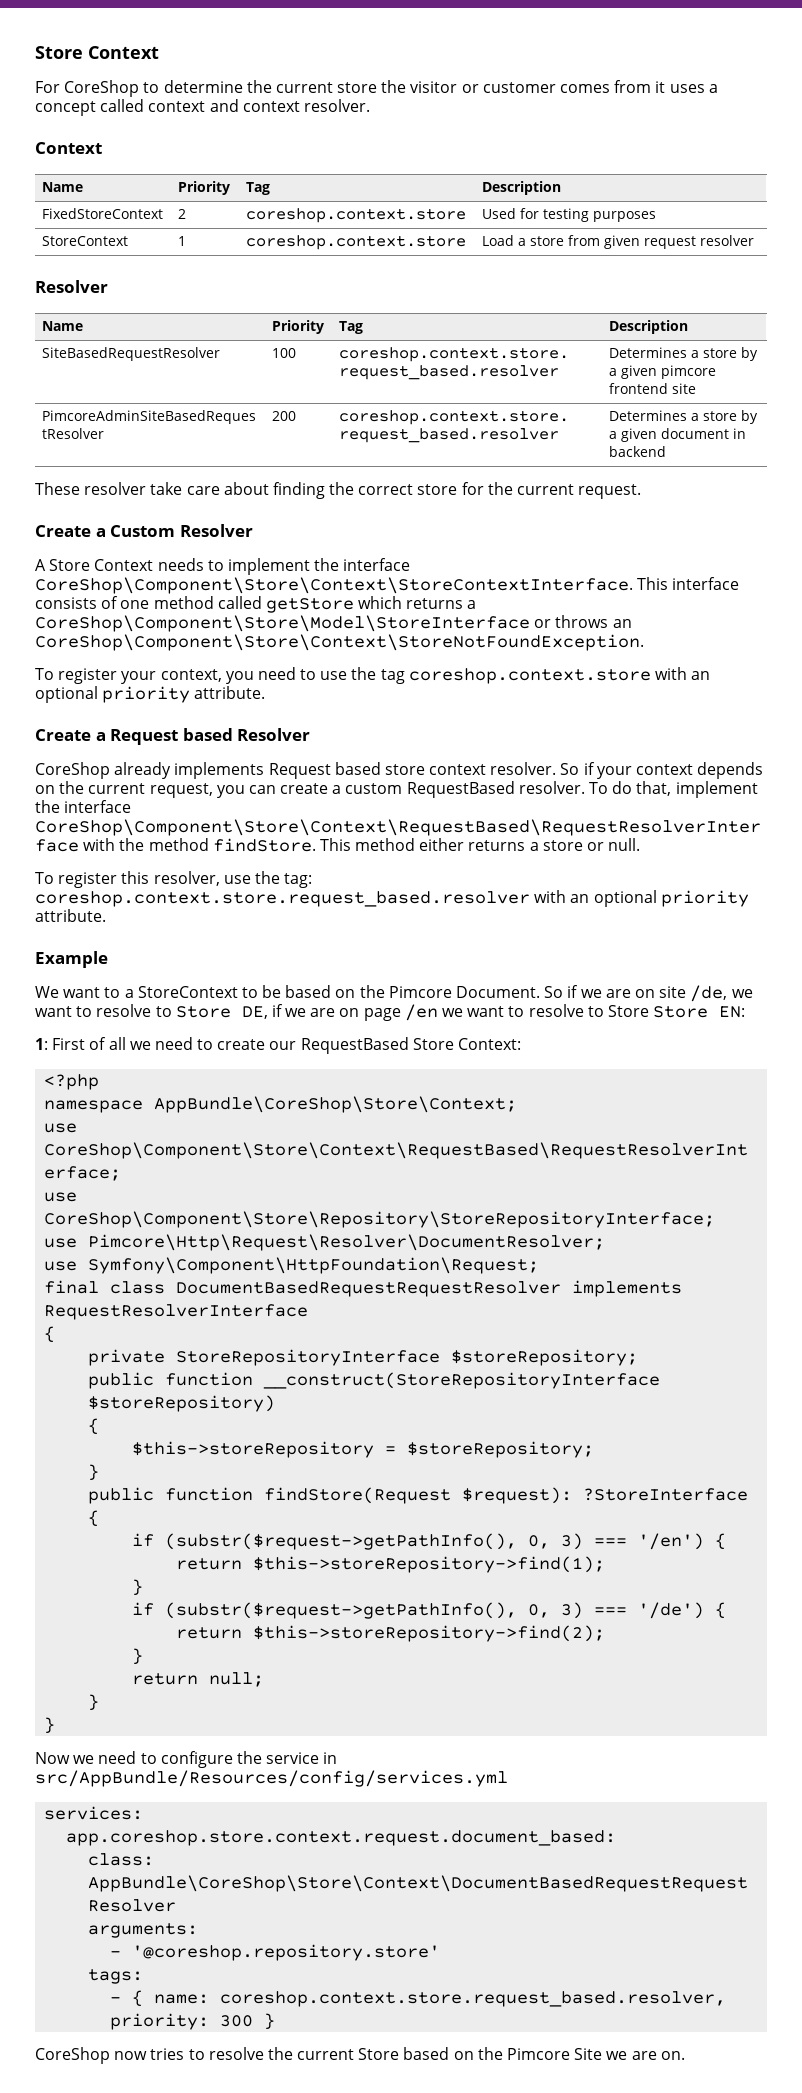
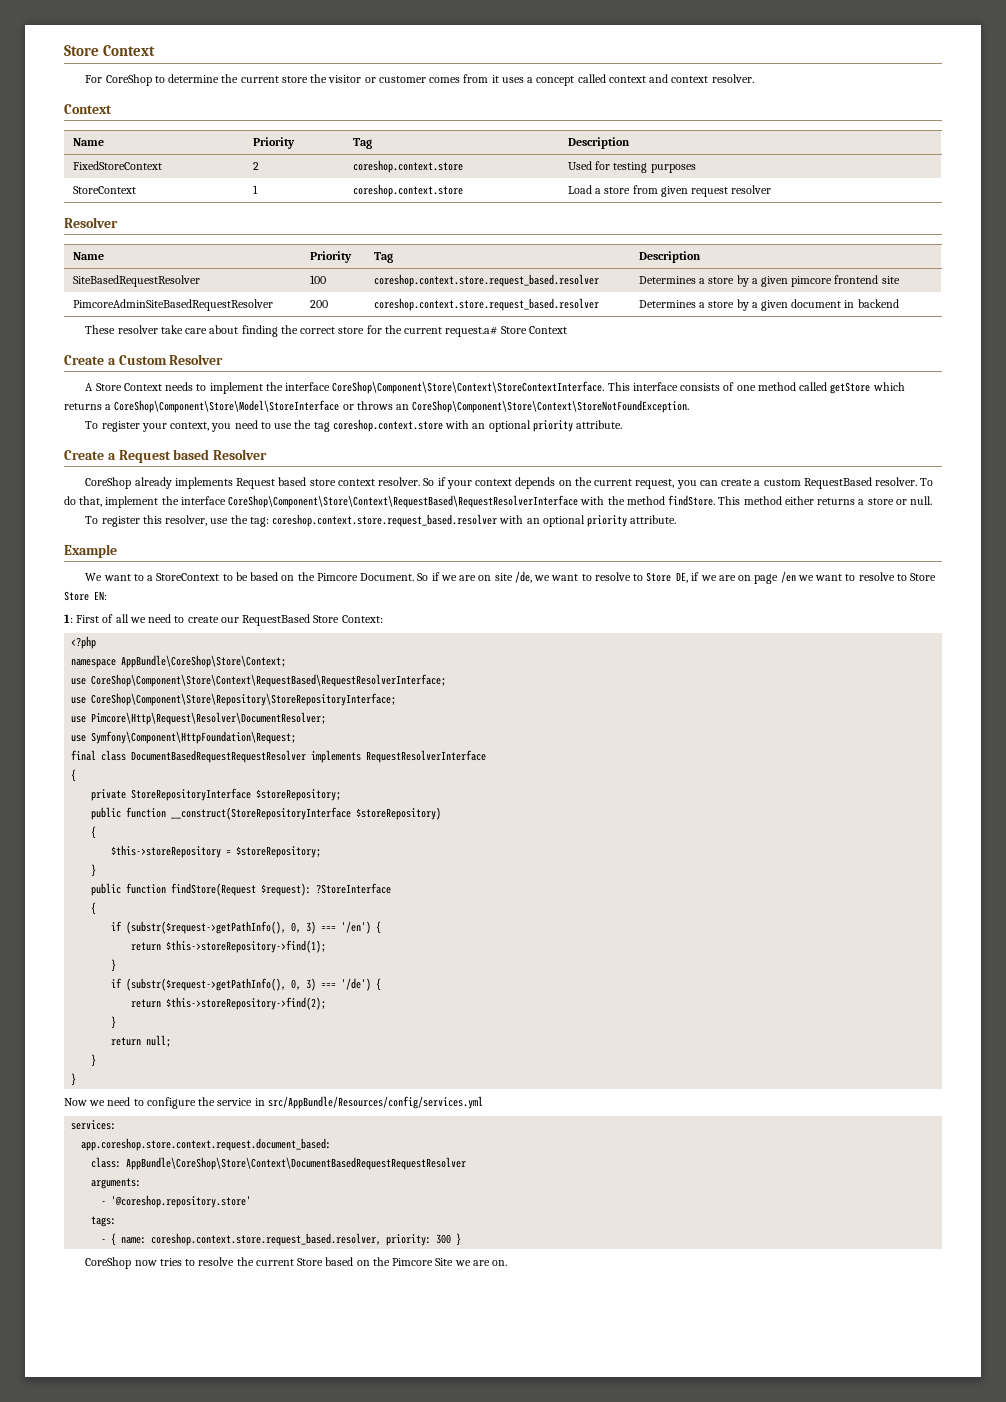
- These resolver take care about finding the correct store for the current request.
+ These resolver take care about finding the correct store for the current request.a# Store Context

